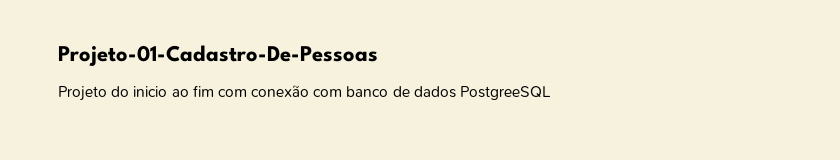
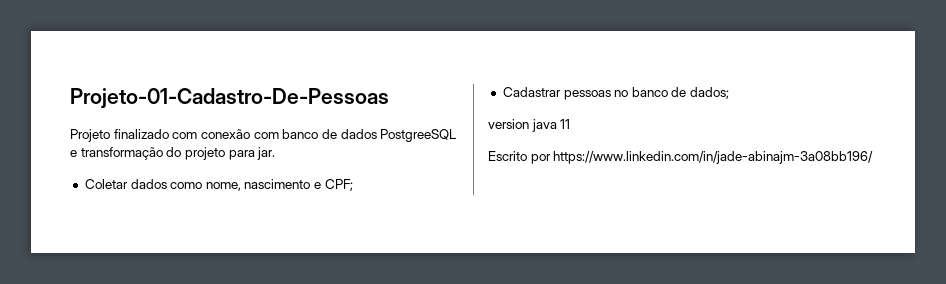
- Projeto do inicio ao fim com conexão com banco de dados PostgreeSQL
+ Projeto finalizado com conexão com banco de dados PostgreeSQL e transformação do projeto para jar.
+ Coletar dados como nome, nascimento e CPF;
+ Cadastrar pessoas no banco de dados;
+ version java 11
+ Escrito por https://www.linkedin.com/in/jade-abinajm-3a08bb196/

